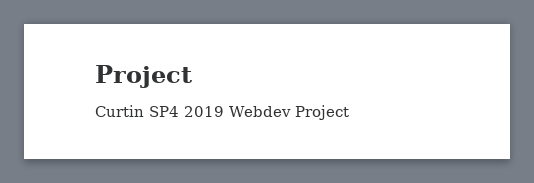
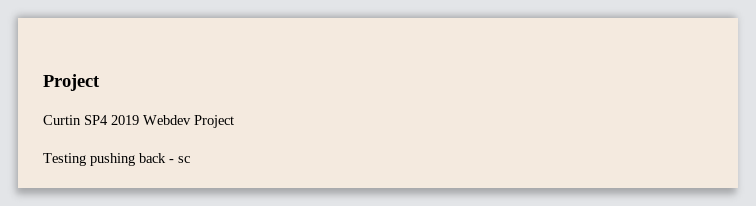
+ Testing pushing back - sc

